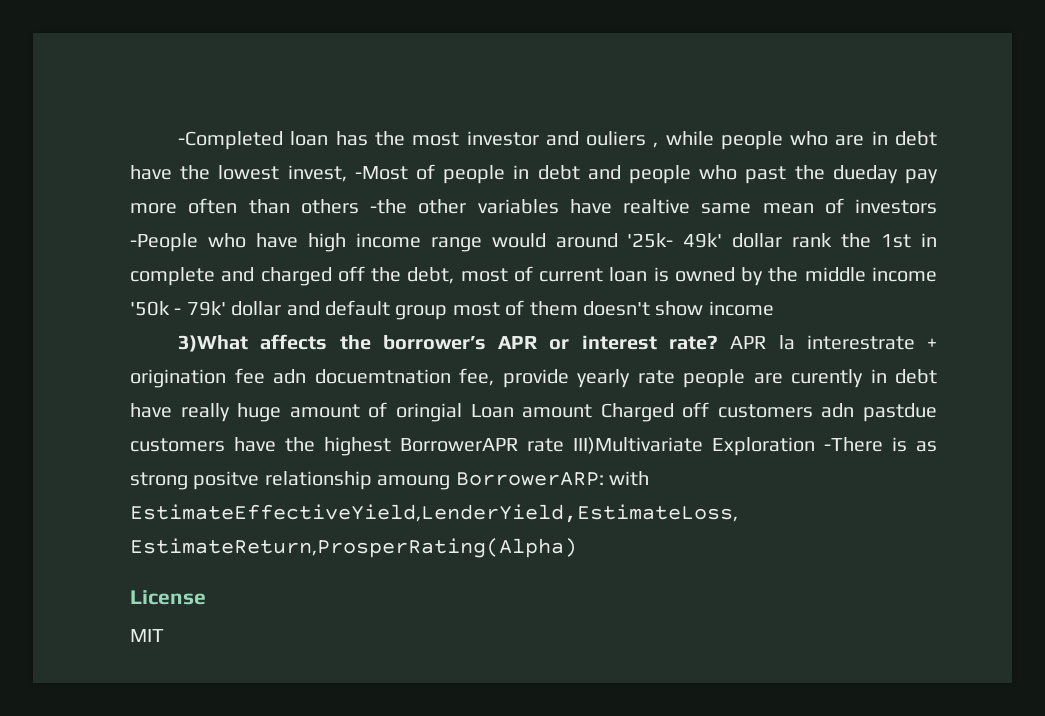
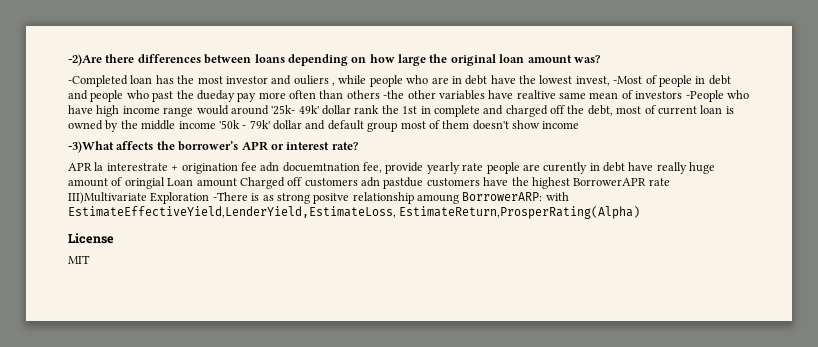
+ -2)Are there differences between loans depending on how large the original loan amount was?
- 3)What affects the borrower’s APR or interest rate? APR la interestrate + origination fee adn docuemtnation fee, provide yearly rate people are curently in debt have really huge amount of oringial Loan amount Charged off customers adn pastdue customers have the highest BorrowerAPR rate III)Multivariate Exploration -There is as strong positve relationship amoung BorrowerARP: with EstimateEffectiveYield,LenderYield,EstimateLoss, EstimateReturn,ProsperRating(Alpha)
+ -3)What affects the borrower’s APR or interest rate?
+ APR la interestrate + origination fee adn docuemtnation fee, provide yearly rate people are curently in debt have really huge amount of oringial Loan amount Charged off customers adn pastdue customers have the highest BorrowerAPR rate III)Multivariate Exploration -There is as strong positve relationship amoung BorrowerARP: with EstimateEffectiveYield,LenderYield,EstimateLoss, EstimateReturn,ProsperRating(Alpha)

